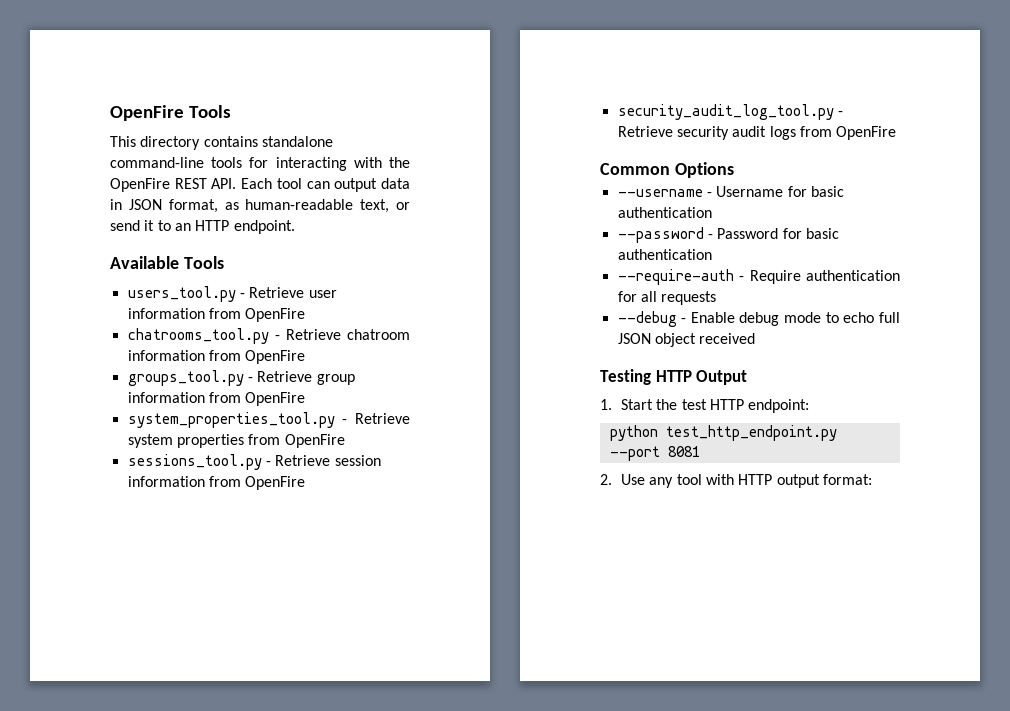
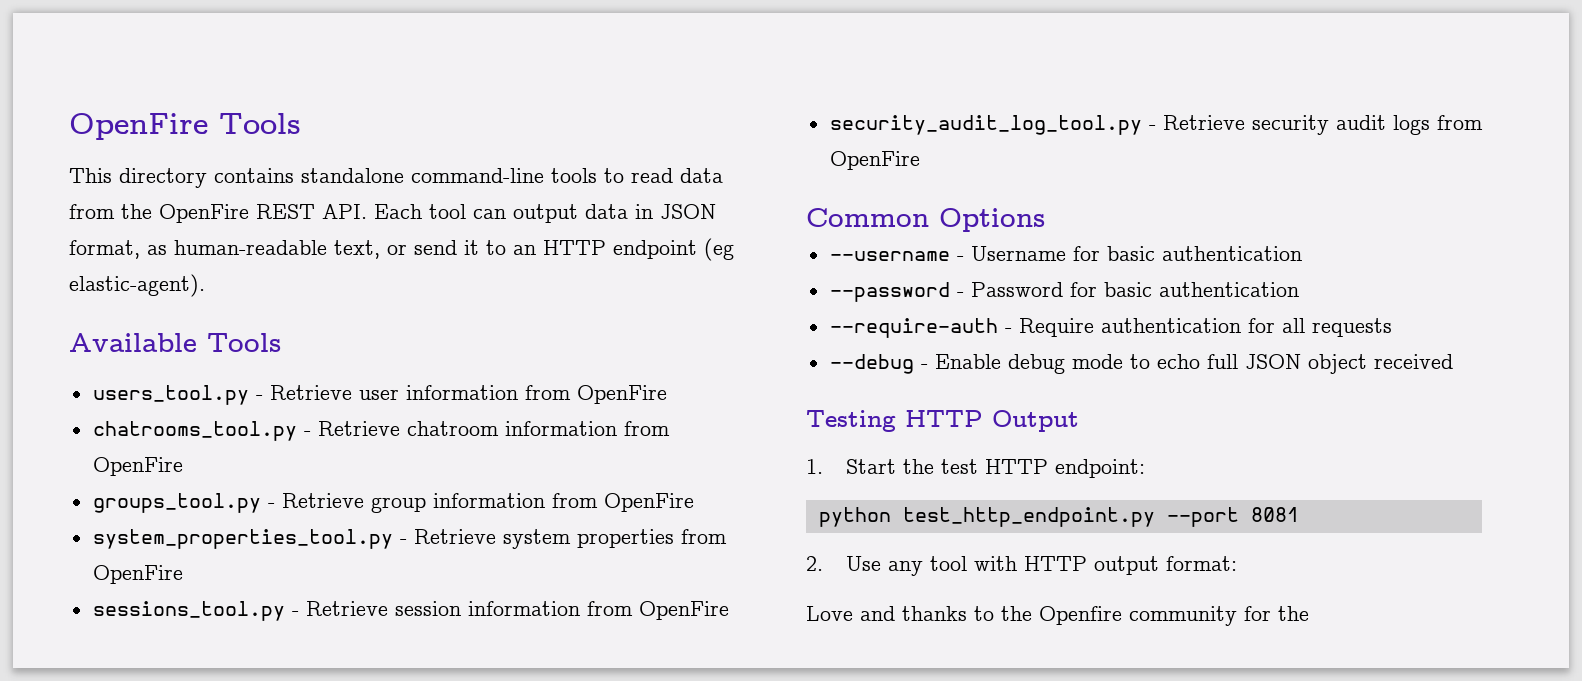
- This directory contains standalone command-line tools for interacting with the OpenFire REST API. Each tool can output data in JSON format, as human-readable text, or send it to an HTTP endpoint.
+ This directory contains standalone command-line tools to read data from the OpenFire REST API. Each tool can output data in JSON format, as human-readable text, or send it to an HTTP endpoint (eg elastic-agent).
+ Love and thanks to the Openfire community for the

